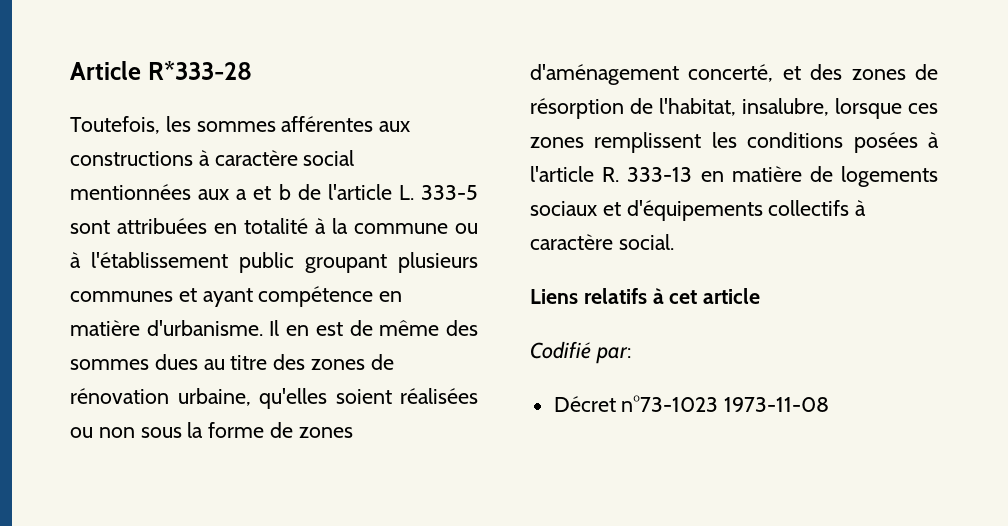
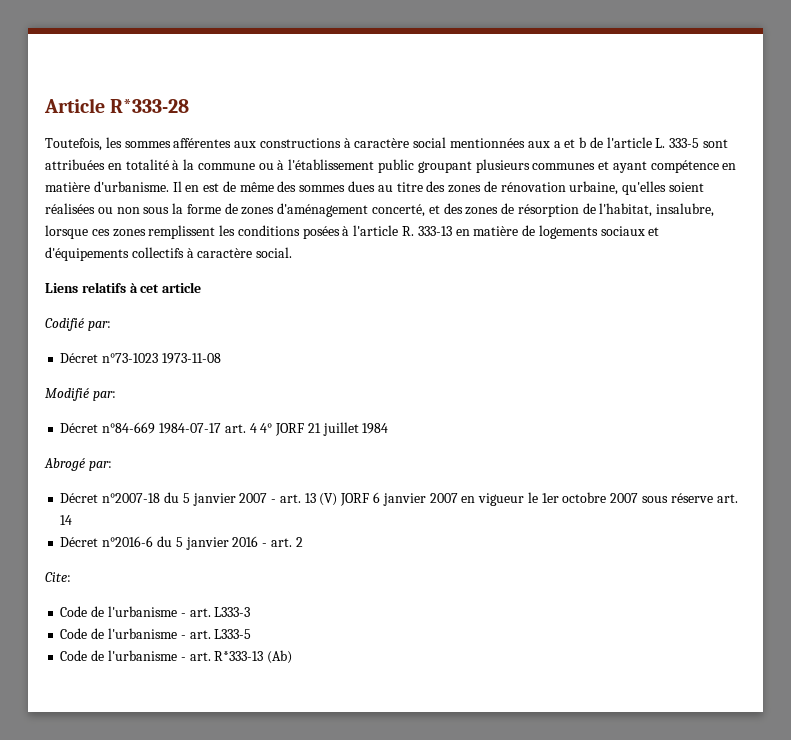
+ Modifié par:
+ Décret n°84-669 1984-07-17 art. 4 4° JORF 21 juillet 1984
+ Abrogé par:
+ Décret n°2007-18 du 5 janvier 2007 - art. 13 (V) JORF 6 janvier 2007 en vigueur le 1er octobre 2007 sous réserve art. 14
+ Décret n°2016-6 du 5 janvier 2016 - art. 2
+ Cite:
+ Code de l'urbanisme - art. L333-3
+ Code de l'urbanisme - art. L333-5
+ Code de l'urbanisme - art. R*333-13 (Ab)

